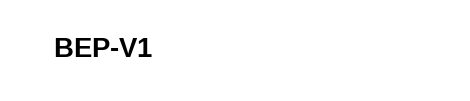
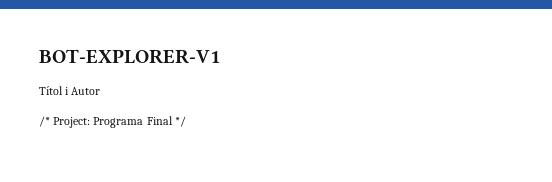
- BEP-V1
+ BOT-EXPLORER-V1
+ Títol i Autor
+ /* Project: Programa Final */

